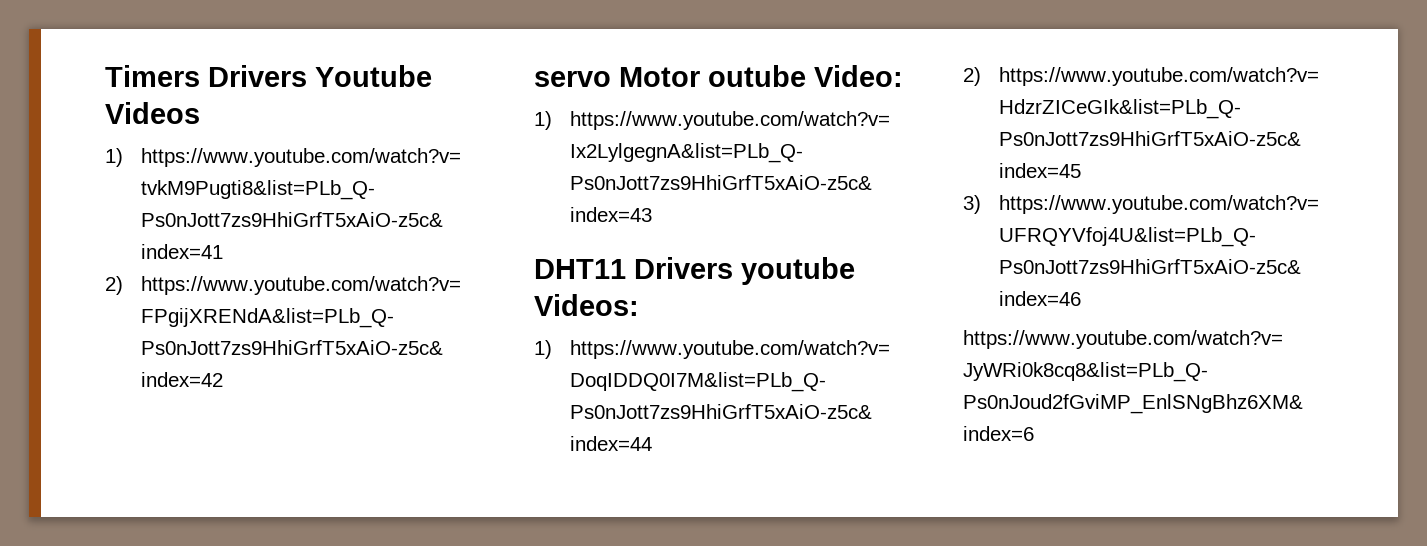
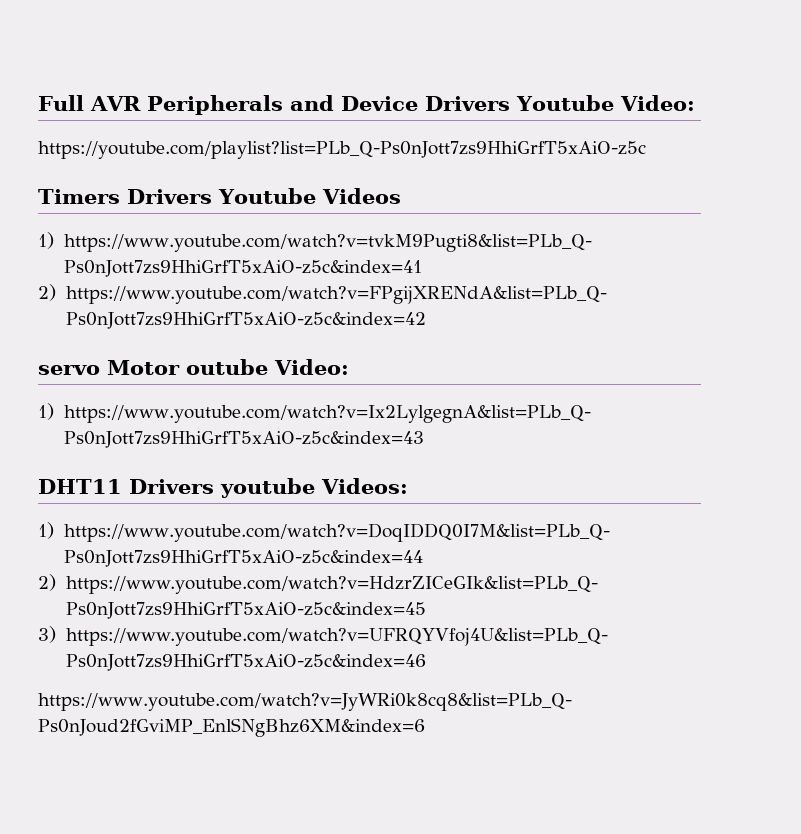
+ Full AVR Peripherals and Device Drivers Youtube Video:
+ https://youtube.com/playlist?list=PLb_Q-Ps0nJott7zs9HhiGrfT5xAiO-z5c

